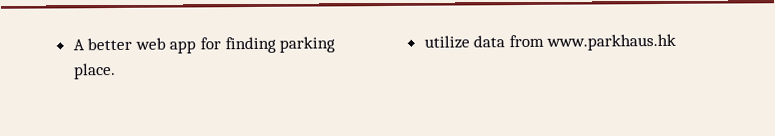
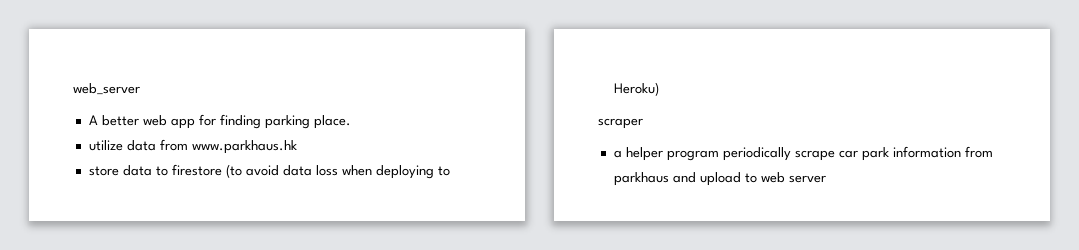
+ web_server
+ store data to firestore (to avoid data loss when deploying to Heroku)
+ scraper
+ a helper program periodically scrape car park information from parkhaus and upload to web server

